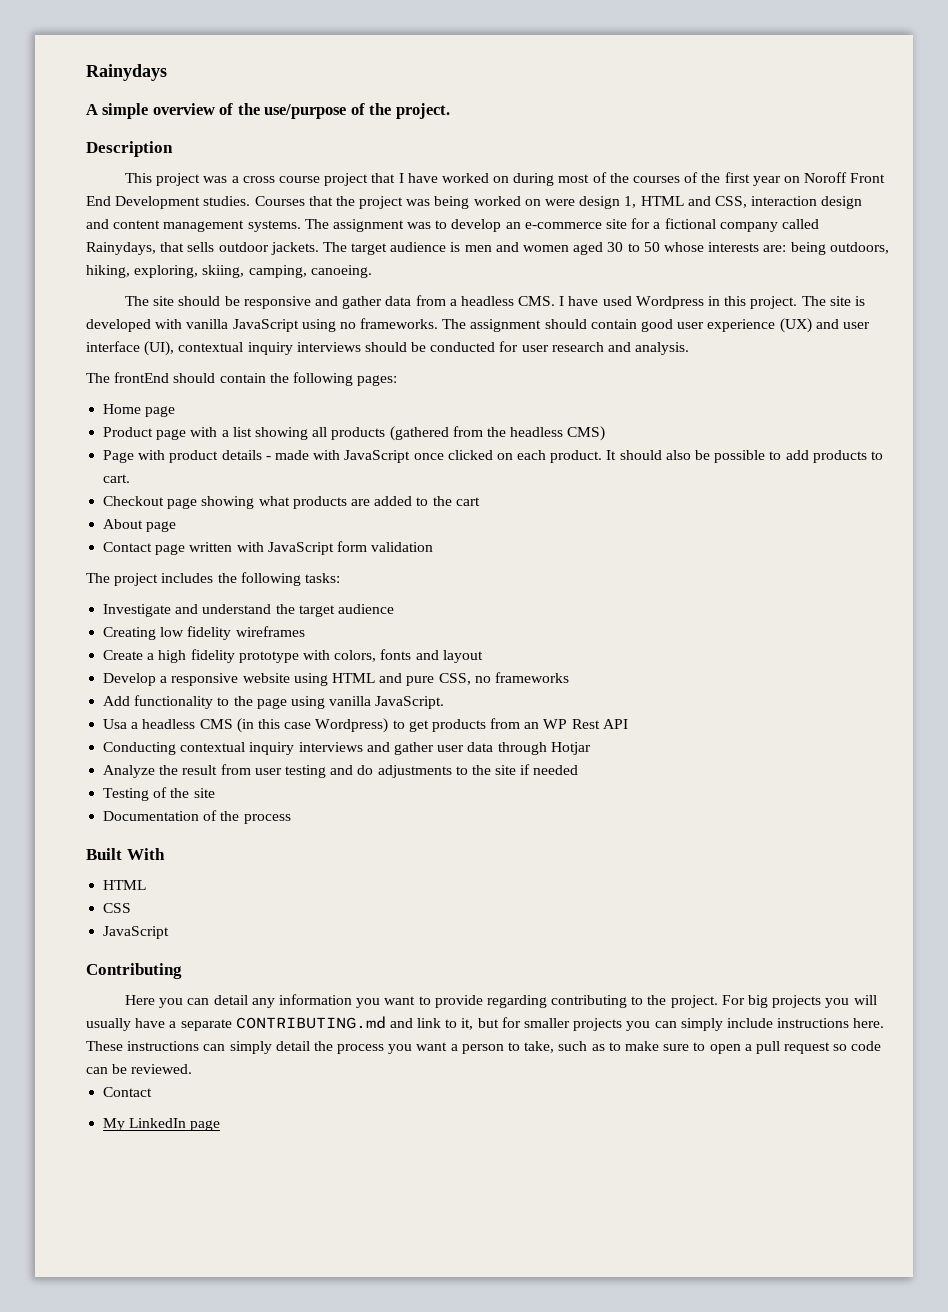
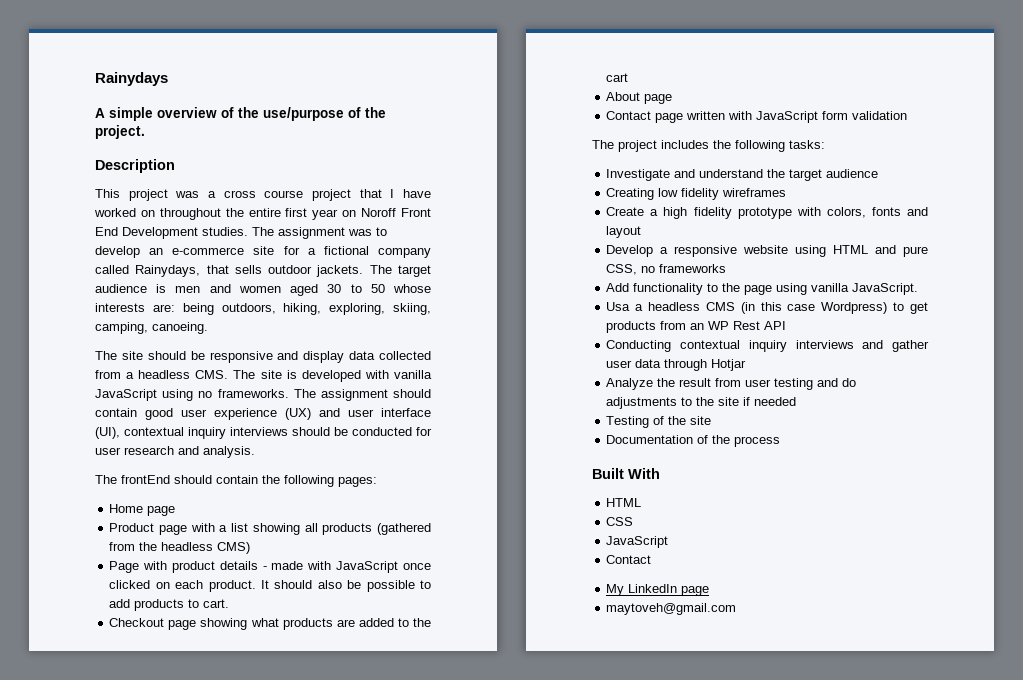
- This project was a cross course project that I have worked on during most of the courses of the first year on Noroff Front End Development studies.
+ This project was a cross course project that I have worked on throughout the entire first year on Noroff Front End Development studies.
- Courses that the project was being worked on were design 1, HTML and CSS, interaction design and content management systems.
- The site should be responsive and gather data from a headless CMS. I have used Wordpress in this project. The site is developed with vanilla JavaScript using no frameworks.
+ The site should be responsive and display data collected from a headless CMS. The site is developed with vanilla JavaScript using no frameworks.
- Contributing
- Here you can detail any information you want to provide regarding contributing to the project. For big projects you will usually have a separate CONTRIBUTING.md and link to it, but for smaller projects you can simply include instructions here. These instructions can simply detail the process you want a person to take, such as to make sure to open a pull request so code can be reviewed.
+ maytoveh@gmail.com

